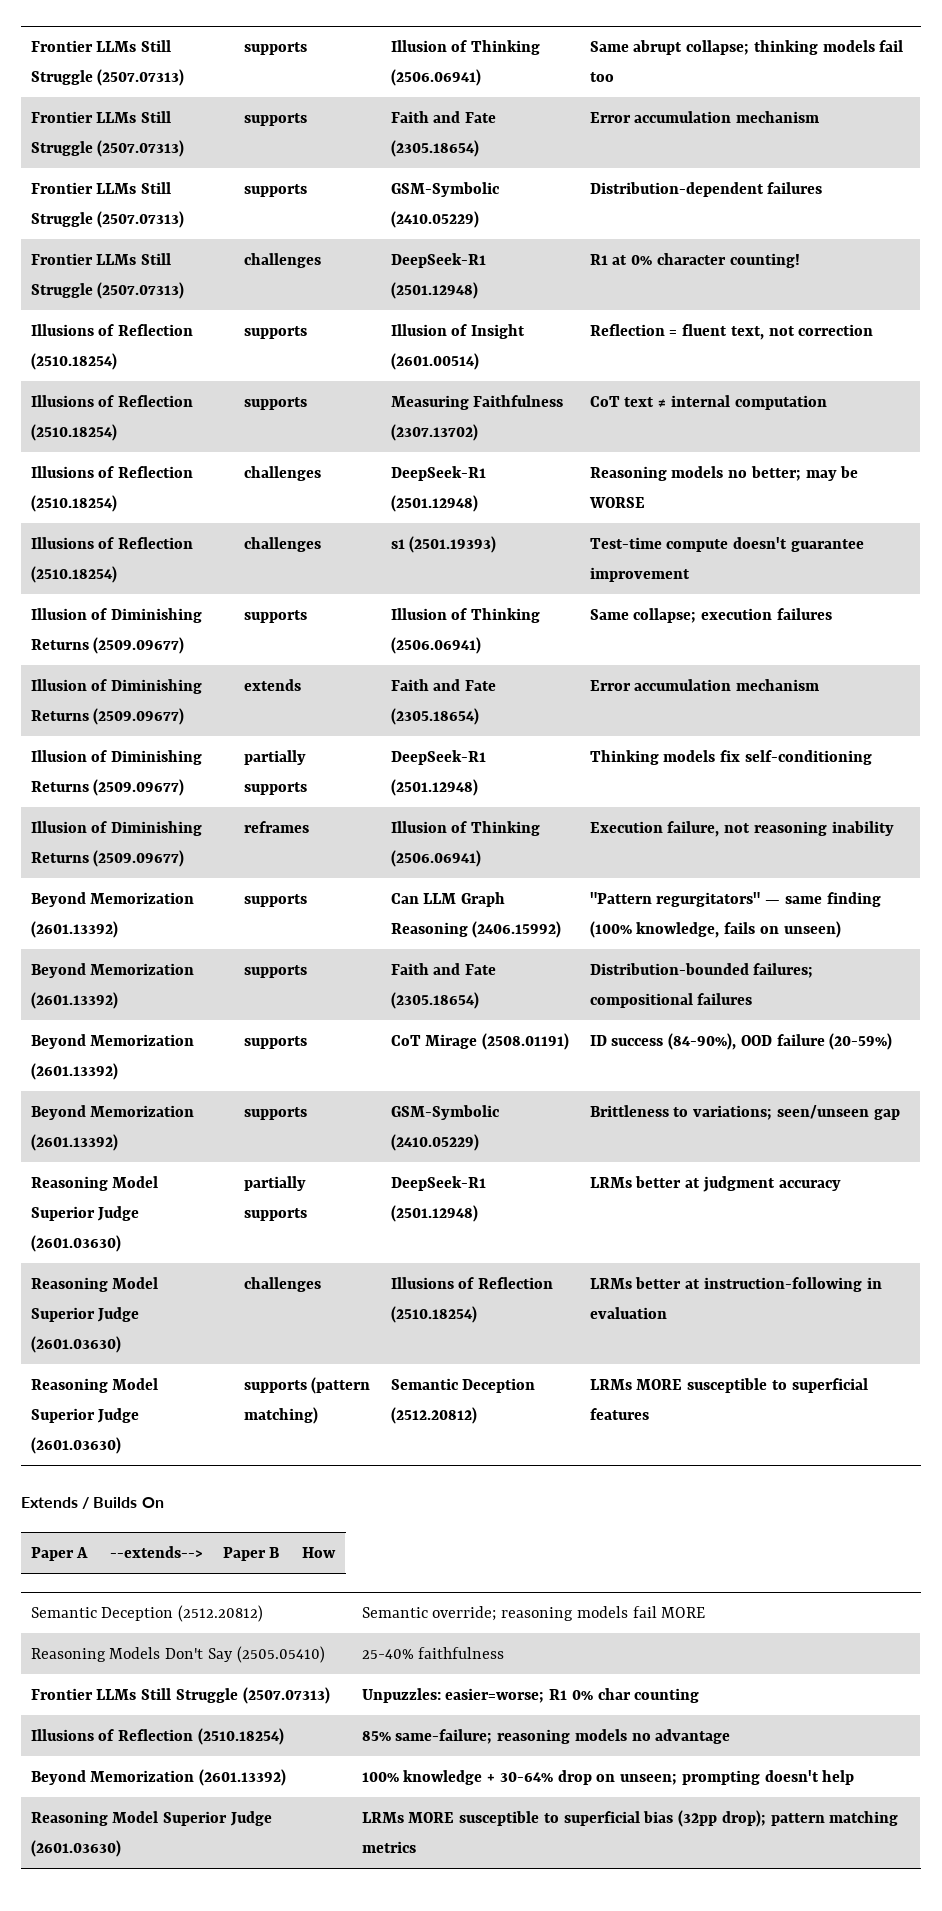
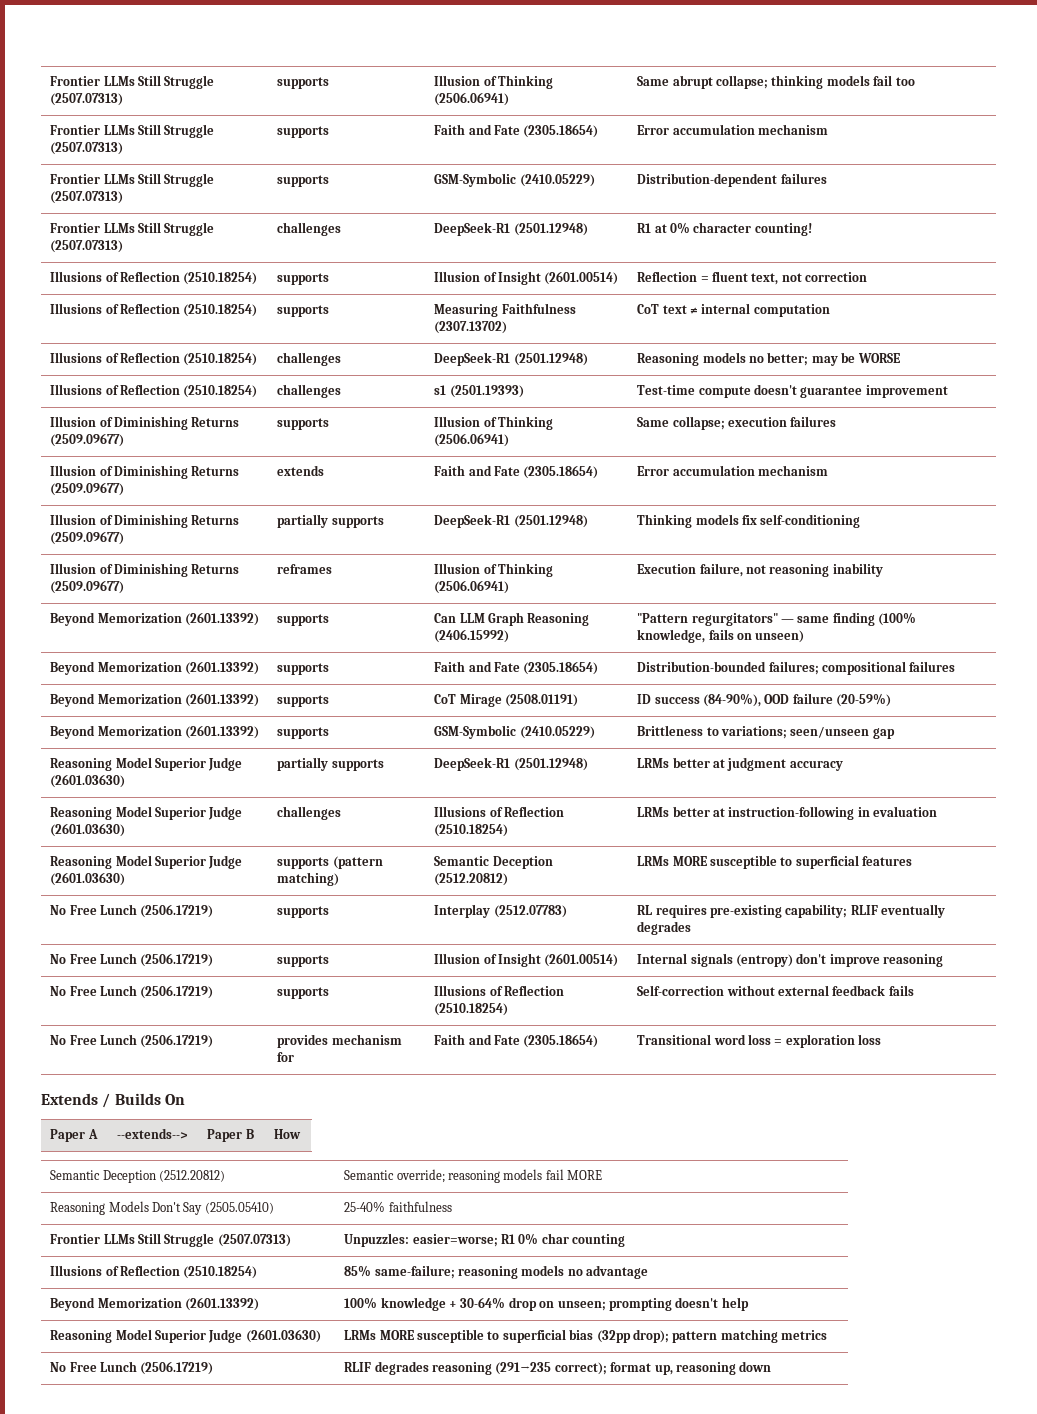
+ No Free Lunch (2506.17219) | supports | Interplay (2512.07783) | RL requires pre-existing capability; RLIF eventually degrades
+ No Free Lunch (2506.17219) | supports | Illusion of Insight (2601.00514) | Internal signals (entropy) don't improve reasoning
+ No Free Lunch (2506.17219) | supports | Illusions of Reflection (2510.18254) | Self-correction without external feedback fails
+ No Free Lunch (2506.17219) | provides mechanism for | Faith and Fate (2305.18654) | Transitional word loss = exploration loss
+ No Free Lunch (2506.17219) | RLIF degrades reasoning (291→235 correct); format up, reasoning down

